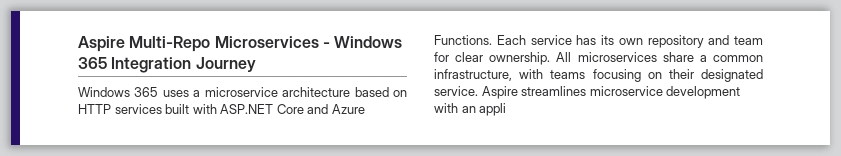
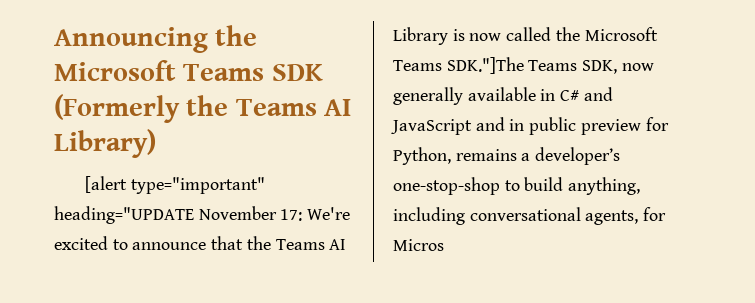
- Aspire Multi-Repo Microservices - Windows 365 Integration Journey
- Windows 365 uses a microservice architecture based on HTTP services built with ASP.NET Core and Azure Functions. Each service has its own repository and team for clear ownership. All microservices share a common infrastructure, with teams focusing on their designated service. Aspire streamlines microservice development with an appli
+ Announcing the Microsoft Teams SDK (Formerly the Teams AI Library)
+ [alert type="important" heading="UPDATE November 17: We're excited to announce that the Teams AI Library is now called the Microsoft Teams SDK."]The Teams SDK, now generally available in C# and JavaScript and in public preview for Python, remains a developer’s one-stop-shop to build anything, including conversational agents, for Micros

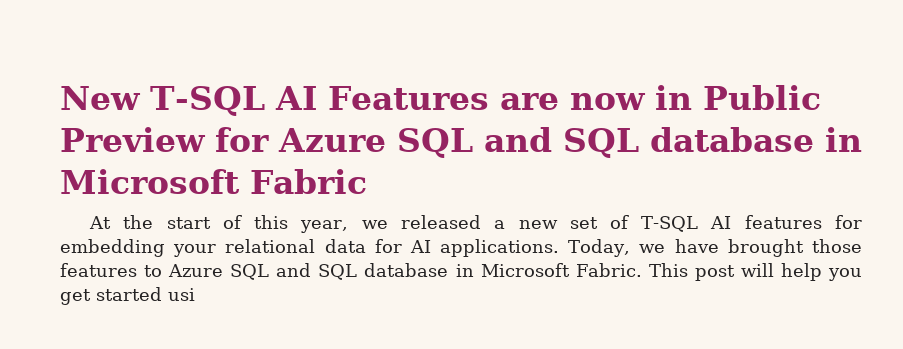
- Announcing the Microsoft Teams SDK (Formerly the Teams AI Library)
- [alert type="important" heading="UPDATE November 17: We're excited to announce that the Teams AI Library is now called the Microsoft Teams SDK."]The Teams SDK, now generally available in C# and JavaScript and in public preview for Python, remains a developer’s one-stop-shop to build anything, including conversational agents, for Micros
+ New T-SQL AI Features are now in Public Preview for Azure SQL and SQL database in Microsoft Fabric
+ At the start of this year, we released a new set of T-SQL AI features for embedding your relational data for AI applications. Today, we have brought those features to Azure SQL and SQL database in Microsoft Fabric. This post will help you get started usi

